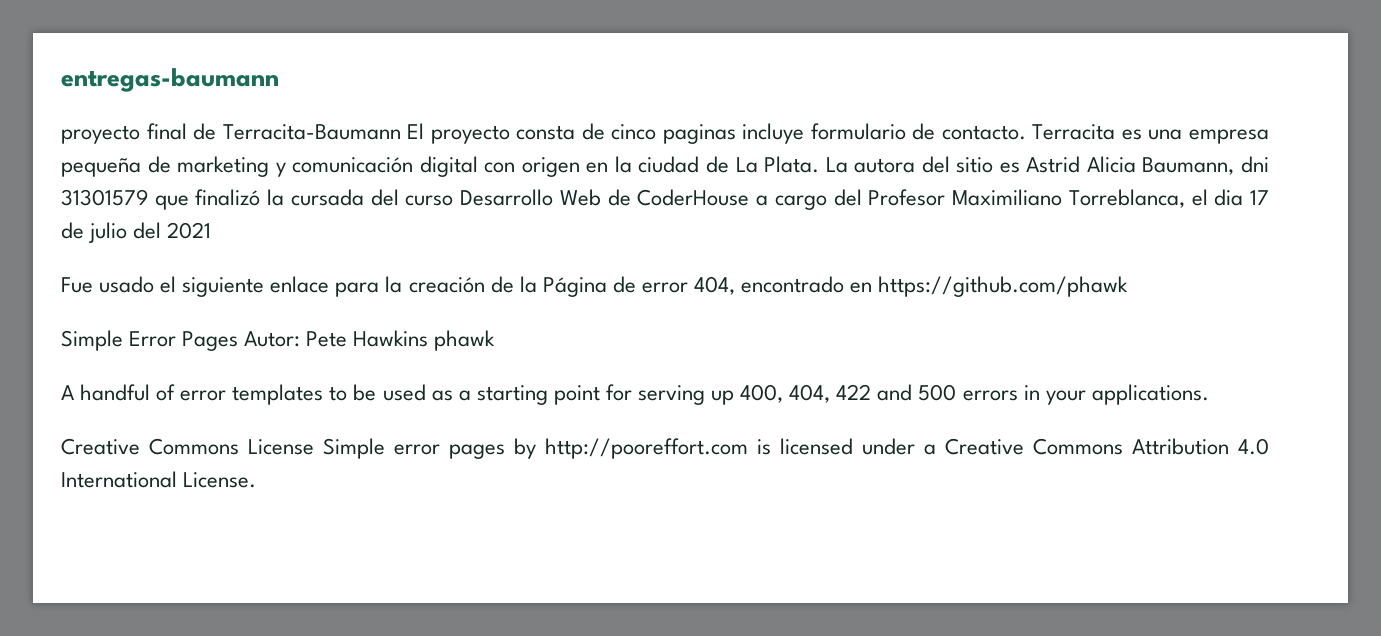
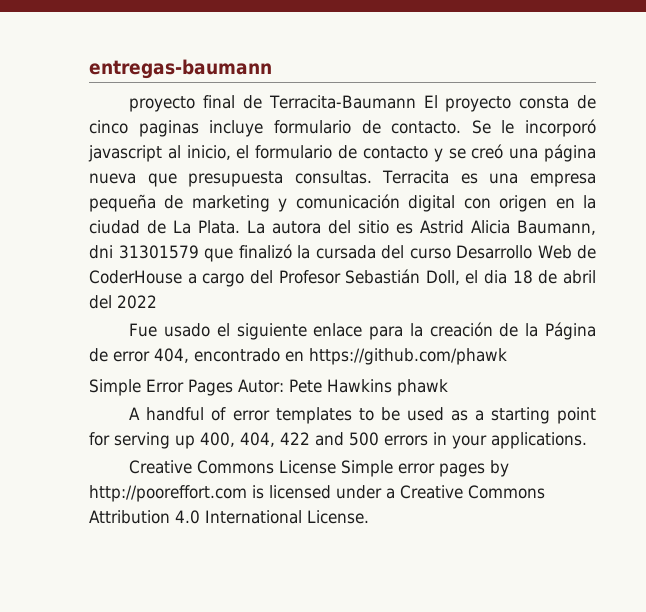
+ Se le incorporó javascript al inicio, el formulario de contacto y se creó una página nueva que presupuesta consultas.
- La autora del sitio es Astrid Alicia Baumann, dni 31301579 que finalizó la cursada del curso Desarrollo Web de CoderHouse a cargo del Profesor Maximiliano Torreblanca, el dia 17 de julio del 2021
+ La autora del sitio es Astrid Alicia Baumann, dni 31301579 que finalizó la cursada del curso Desarrollo Web de CoderHouse a cargo del Profesor Sebastián Doll, el dia 18 de abril del 2022

